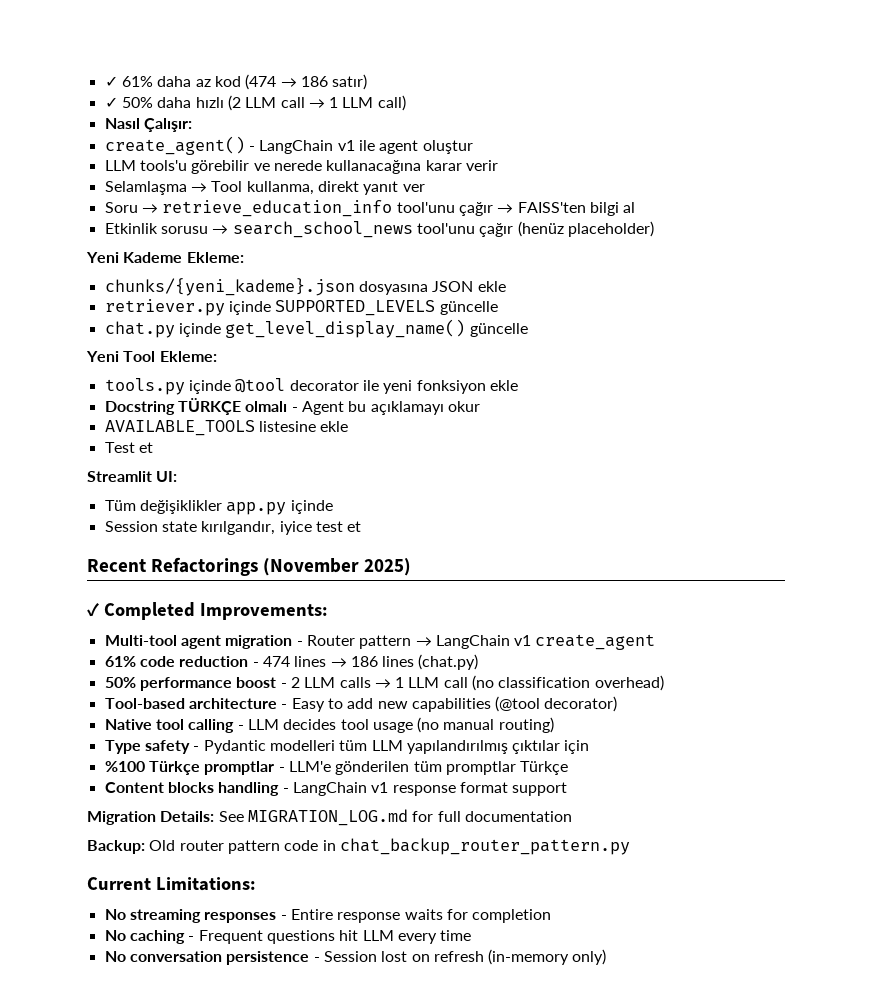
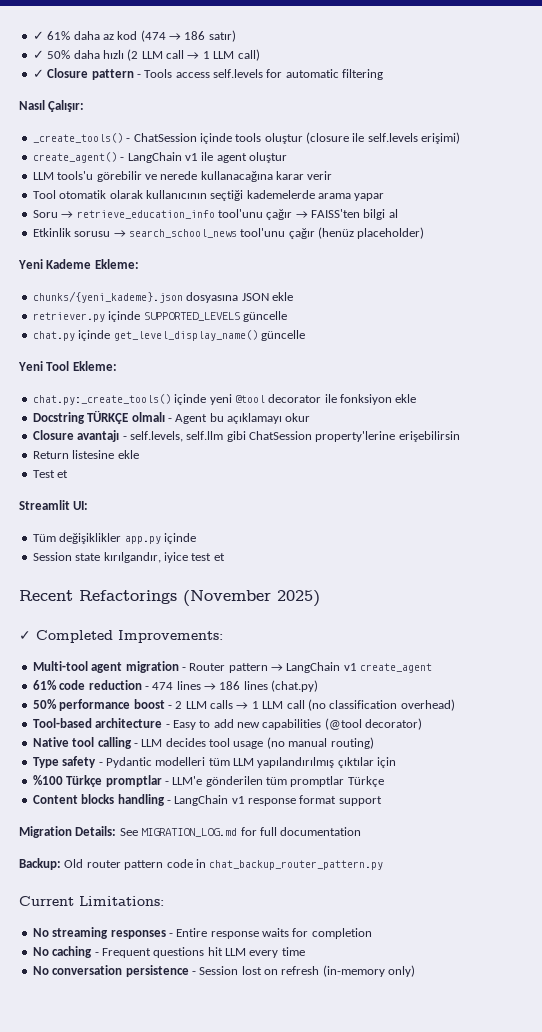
+ ✓ Closure pattern - Tools access self.levels for automatic filtering
  Nasıl Çalışır:
+ _create_tools() - ChatSession içinde tools oluştur (closure ile self.levels erişimi)
- Selamlaşma → Tool kullanma, direkt yanıt ver
+ Tool otomatik olarak kullanıcının seçtiği kademelerde arama yapar
- tools.py içinde @tool decorator ile yeni fonksiyon ekle
+ chat.py:_create_tools() içinde yeni @tool decorator ile fonksiyon ekle
- AVAILABLE_TOOLS listesine ekle
+ Closure avantajı - self.levels, self.llm gibi ChatSession property'lerine erişebilirsin
+ Return listesine ekle

